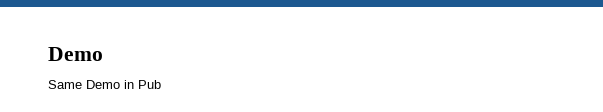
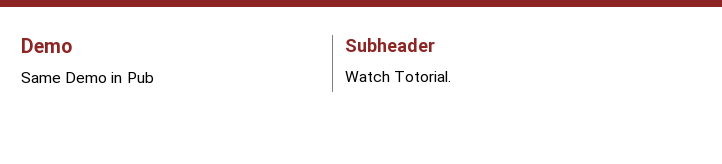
+ Subheader
+ Watch Totorial.

